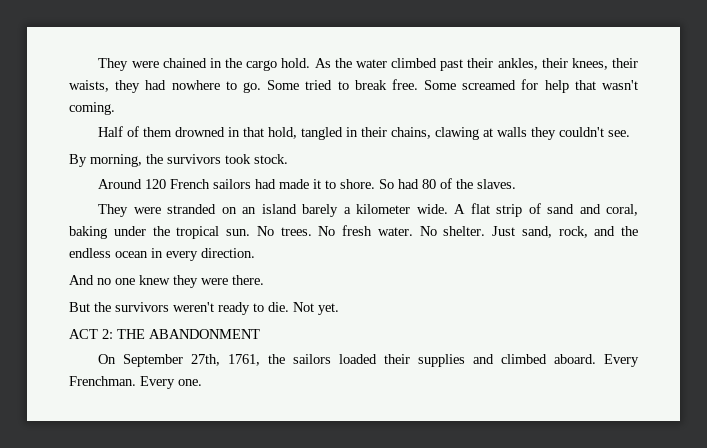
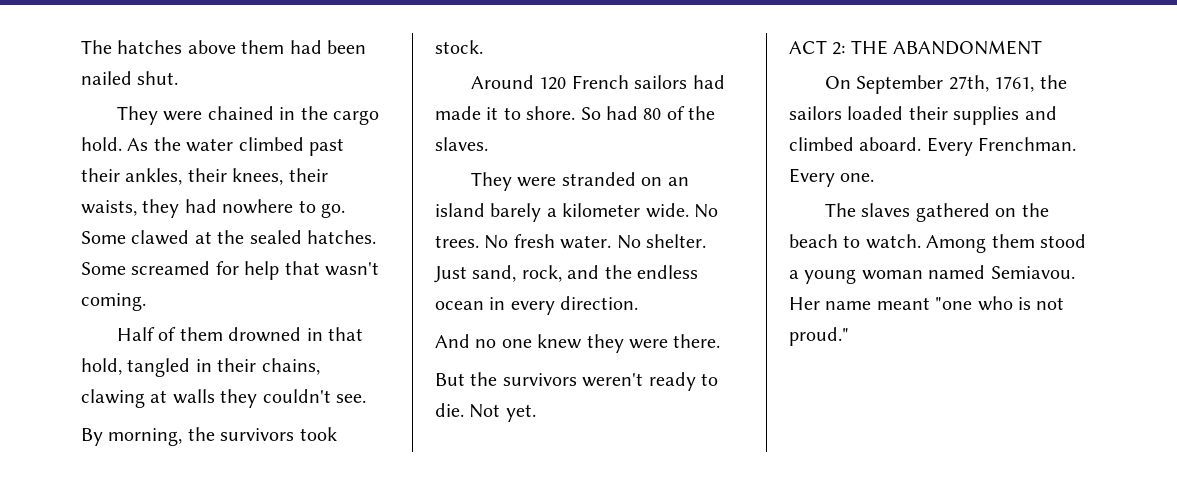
+ The hatches above them had been nailed shut.
- Some tried to break free.
+ Some clawed at the sealed hatches.
- A flat strip of sand and coral, baking under the tropical sun.
+ The slaves gathered on the beach to watch. Among them stood a young woman named Semiavou. Her name meant "one who is not proud."

